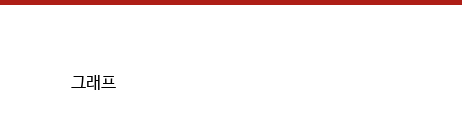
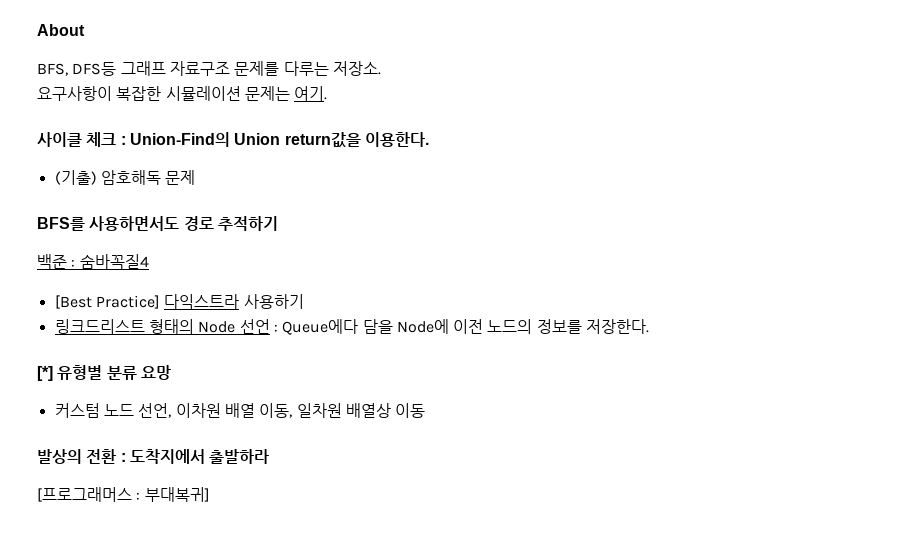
- 그래프
+ About
+ BFS, DFS등 그래프 자료구조 문제를 다루는 저장소.
+ 요구사항이 복잡한 시뮬레이션 문제는 여기.
+ 사이클 체크 : Union-Find의 Union return값을 이용한다.
+ (기출) 암호해독 문제
+ BFS를 사용하면서도 경로 추적하기
+ 백준 : 숨바꼭질4
+ [Best Practice] 다익스트라 사용하기
+ 링크드리스트 형태의 Node 선언 : Queue에다 담을 Node에 이전 노드의 정보를 저장한다.
+ [*] 유형별 분류 요망
+ 커스텀 노드 선언, 이차원 배열 이동, 일차원 배열상 이동
+ 발상의 전환 : 도착지에서 출발하라
+ [프로그래머스 : 부대복귀]

